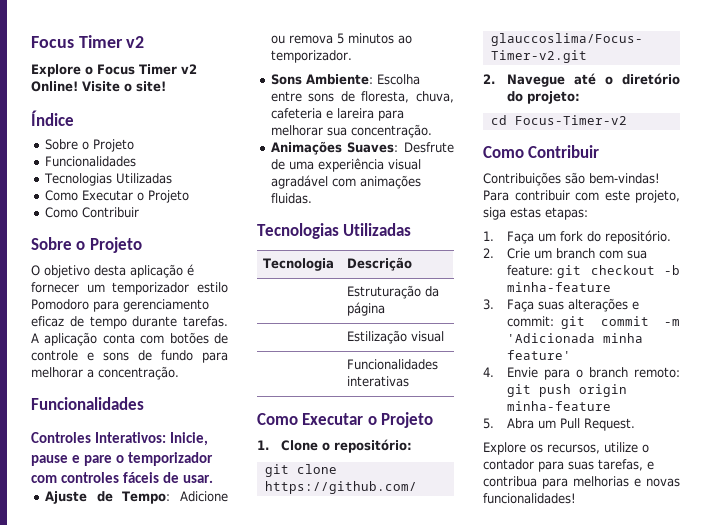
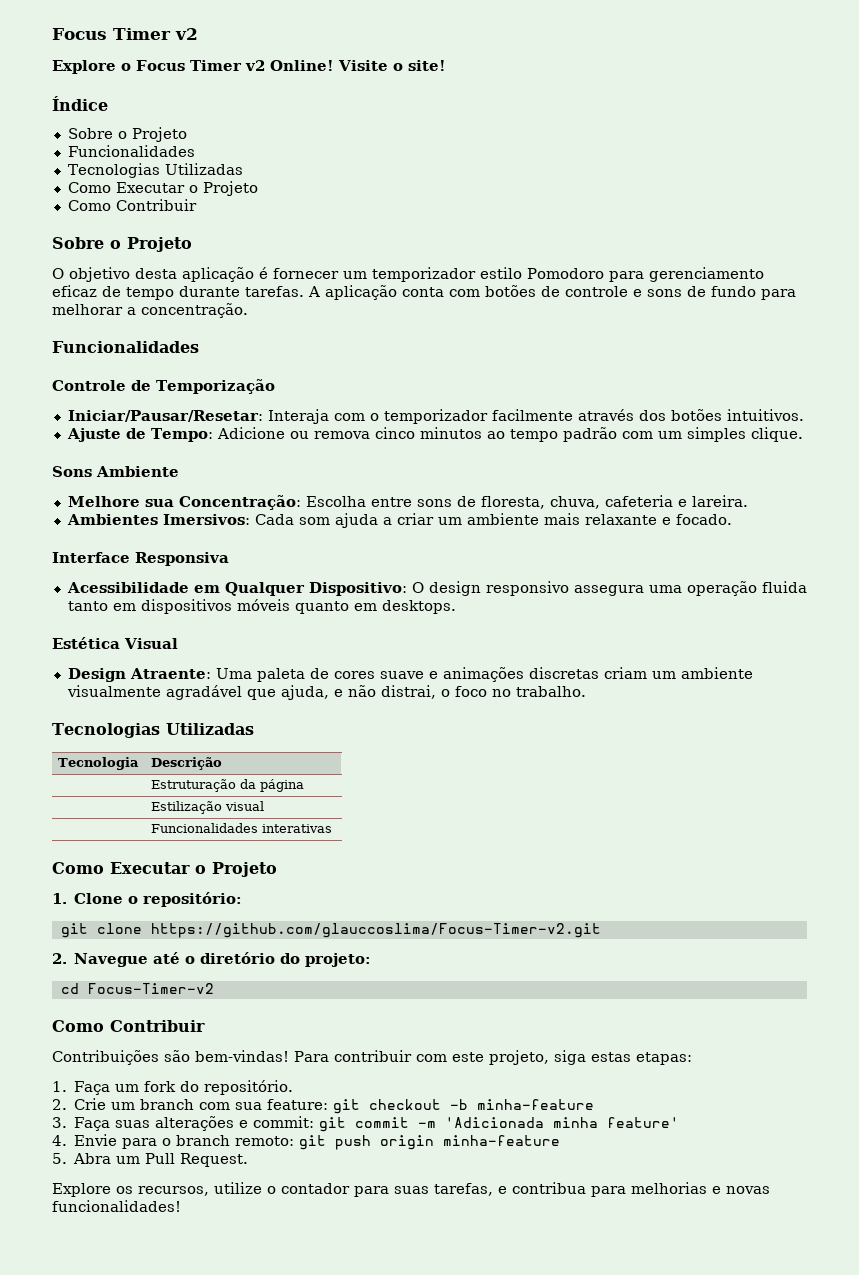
- Controles Interativos: Inicie, pause e pare o temporizador com controles fáceis de usar.
+ Controle de Temporização
+ Iniciar/Pausar/Resetar: Interaja com o temporizador facilmente através dos botões intuitivos.
- Ajuste de Tempo: Adicione ou remova 5 minutos ao temporizador.
- Sons Ambiente: Escolha entre sons de floresta, chuva, cafeteria e lareira para melhorar sua concentração.
- Animações Suaves: Desfrute de uma experiência visual agradável com animações fluidas.
+ Ajuste de Tempo: Adicione ou remova cinco minutos ao tempo padrão com um simples clique.
+ Sons Ambiente
+ Melhore sua Concentração: Escolha entre sons de floresta, chuva, cafeteria e lareira.
+ Ambientes Imersivos: Cada som ajuda a criar um ambiente mais relaxante e focado.
+ Interface Responsiva
+ Acessibilidade em Qualquer Dispositivo: O design responsivo assegura uma operação fluida tanto em dispositivos móveis quanto em desktops.
+ Estética Visual
+ Design Atraente: Uma paleta de cores suave e animações discretas criam um ambiente visualmente agradável que ajuda, e não distrai, o foco no trabalho.

